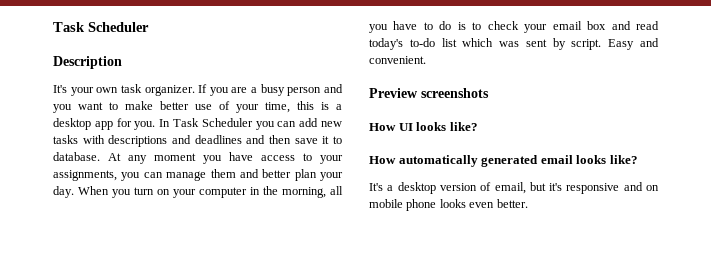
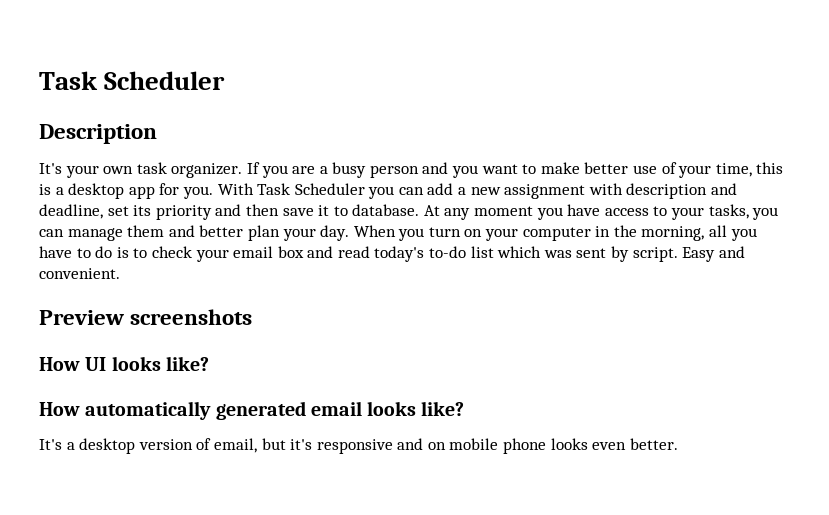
- In Task Scheduler you can add new tasks with descriptions and deadlines and then save it to database.
+ With Task Scheduler you can add a new assignment with description and deadline, set its priority and then save it to database.
- At any moment you have access to your assignments, you can manage them and better plan your day.
+ At any moment you have access to your tasks, you can manage them and better plan your day.

